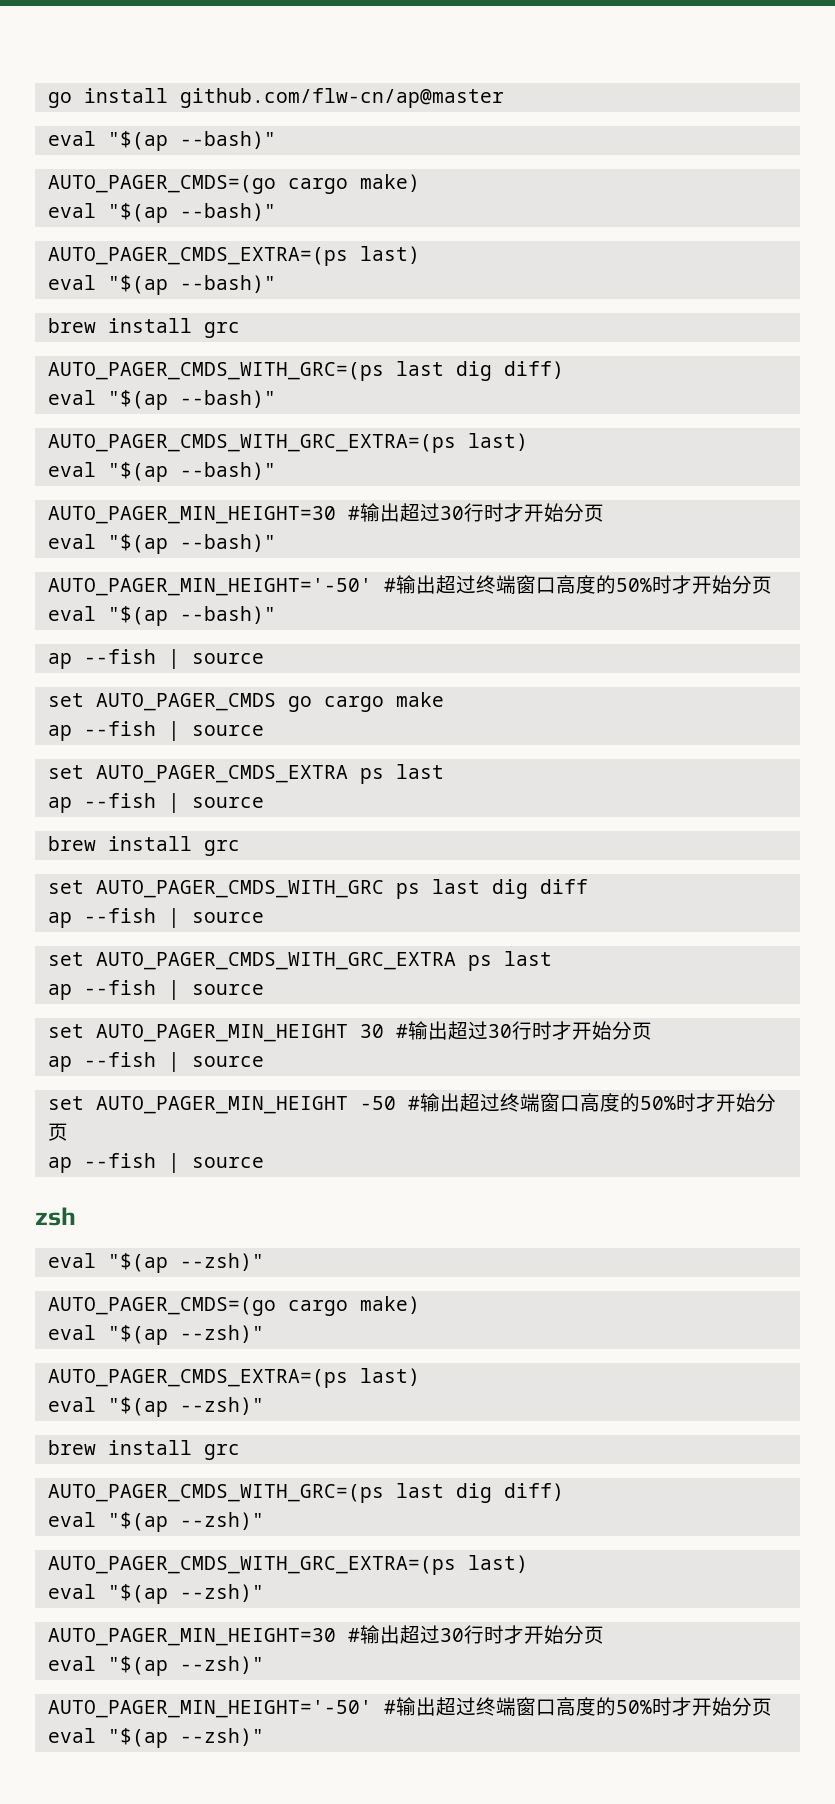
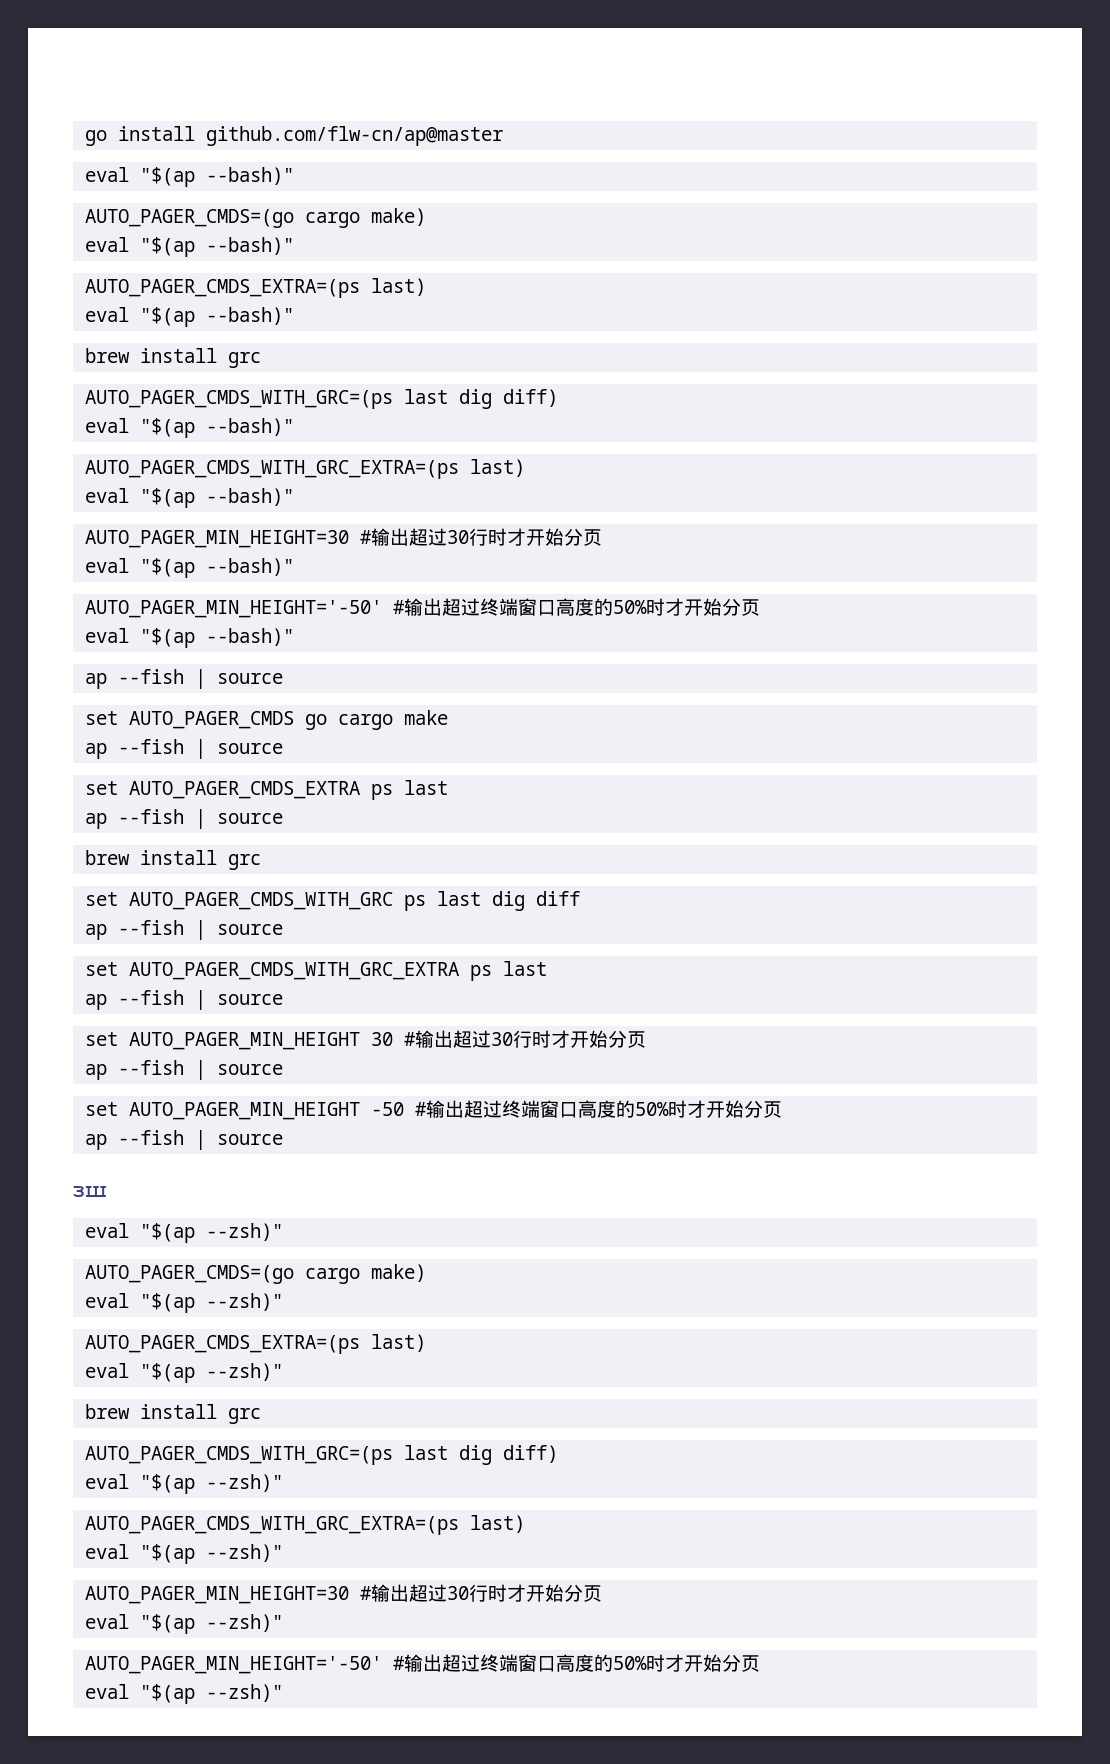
- zsh
+ зш

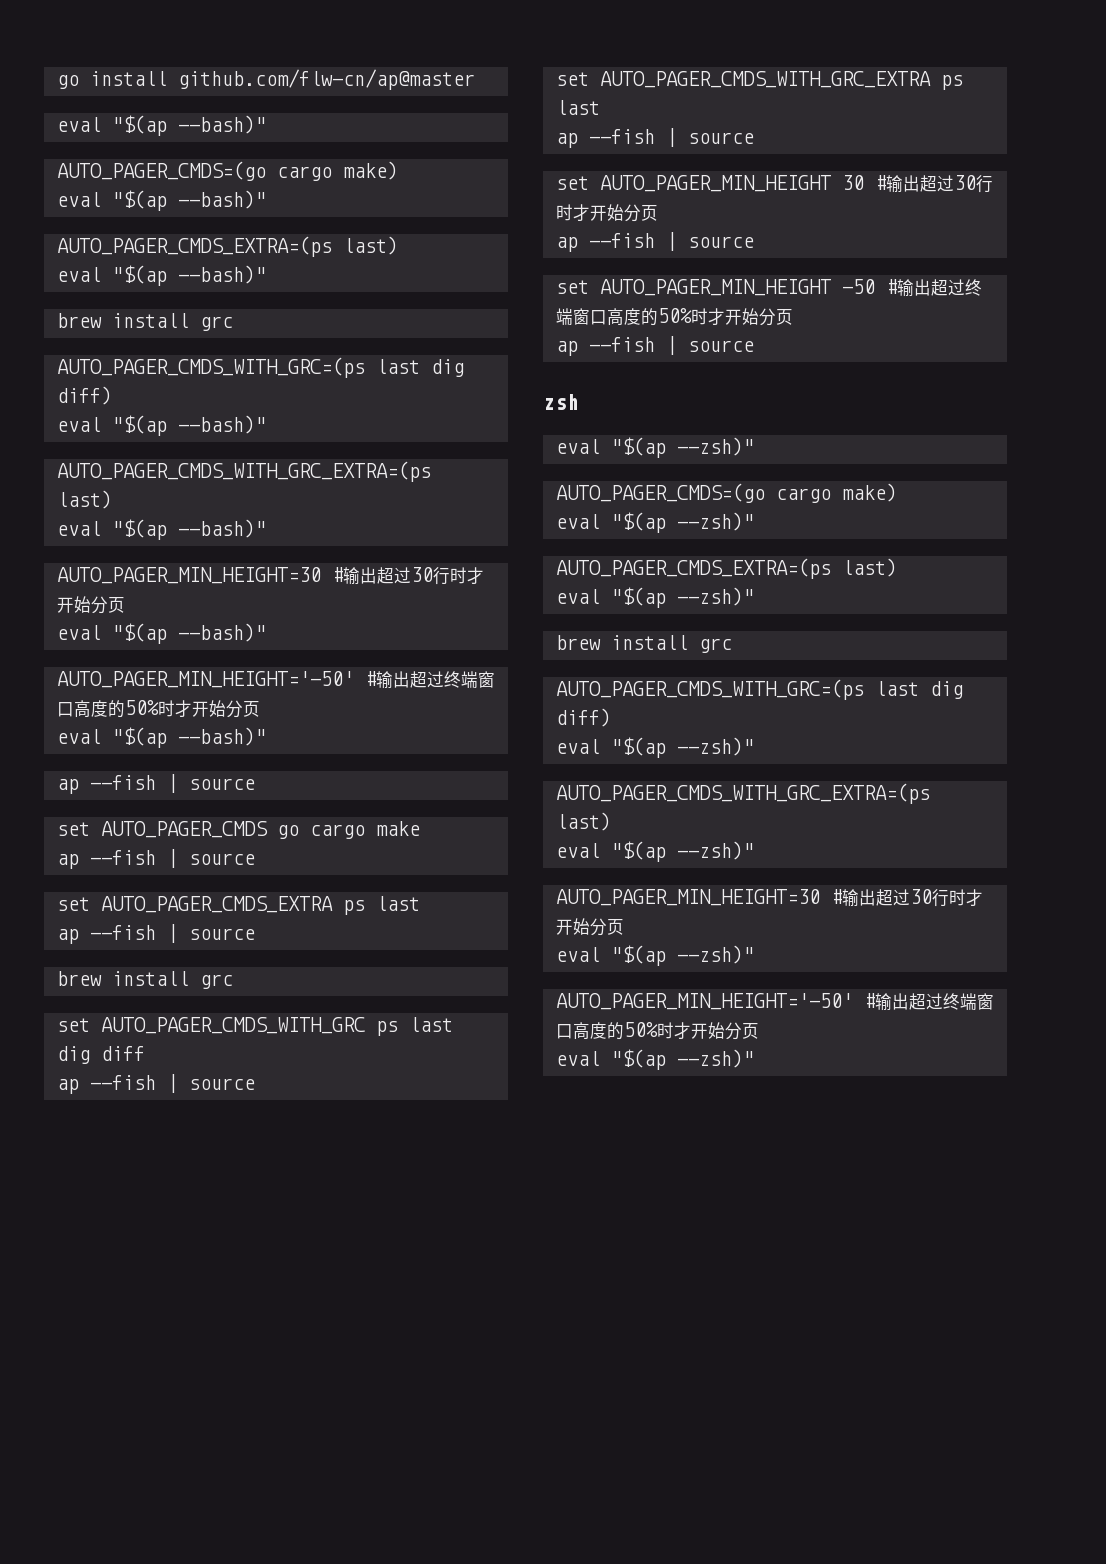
- зш
+ zsh

